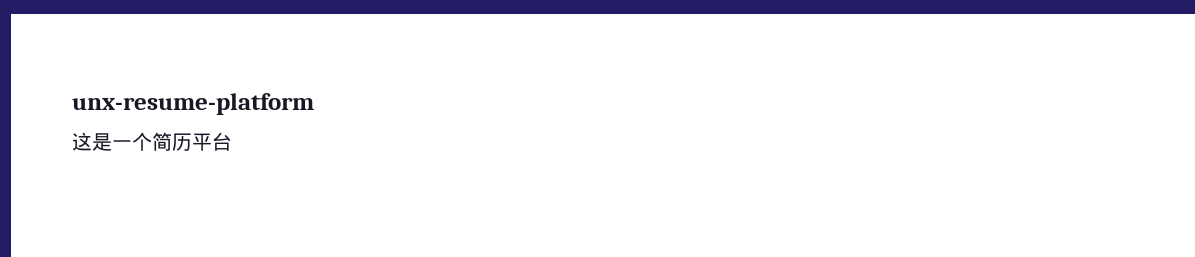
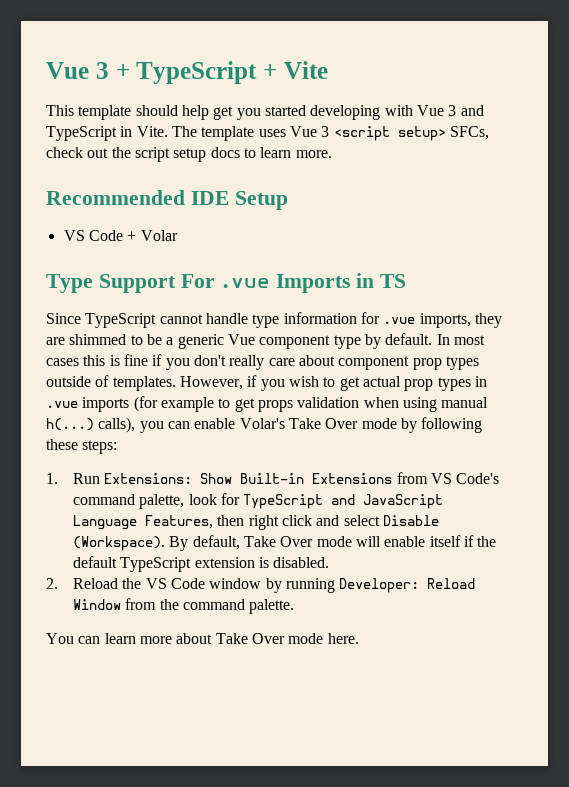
- unx-resume-platform
- 这是一个简历平台
+ Vue 3 + TypeScript + Vite
+ This template should help get you started developing with Vue 3 and TypeScript in Vite. The template uses Vue 3 <script setup> SFCs, check out the script setup docs to learn more.
+ Recommended IDE Setup
+ VS Code + Volar
+ Type Support For .vue Imports in TS
+ Since TypeScript cannot handle type information for .vue imports, they are shimmed to be a generic Vue component type by default. In most cases this is fine if you don't really care about component prop types outside of templates. However, if you wish to get actual prop types in .vue imports (for example to get props validation when using manual h(...) calls), you can enable Volar's Take Over mode by following these steps:
+ 1. Run Extensions: Show Built-in Extensions from VS Code's command palette, look for TypeScript and JavaScript Language Features, then right click and select Disable (Workspace). By default, Take Over mode will enable itself if the default TypeScript extension is disabled.
+ 2. Reload the VS Code window by running Developer: Reload Window from the command palette.
+ You can learn more about Take Over mode here.

